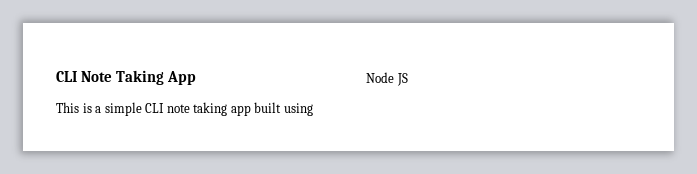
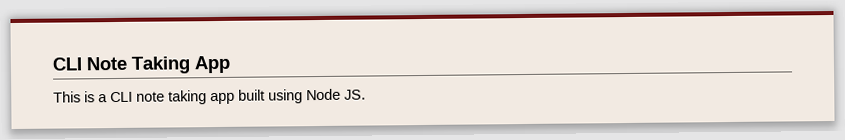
- This is a simple CLI note taking app built using Node JS
+ This is a CLI note taking app built using Node JS.

